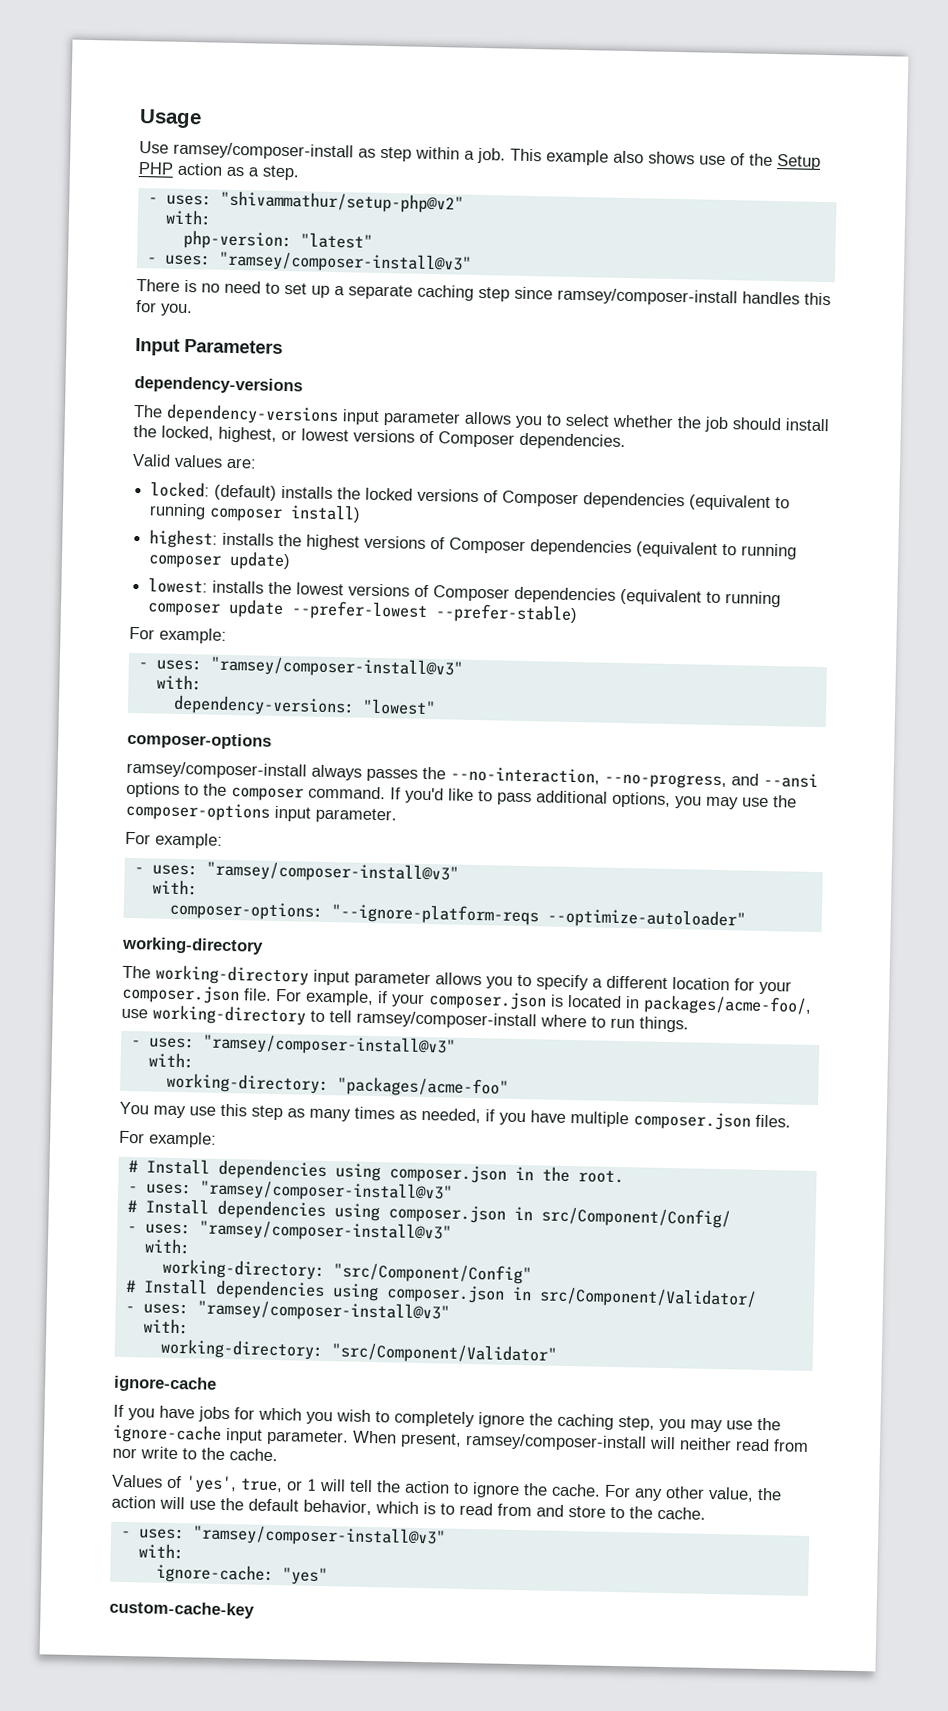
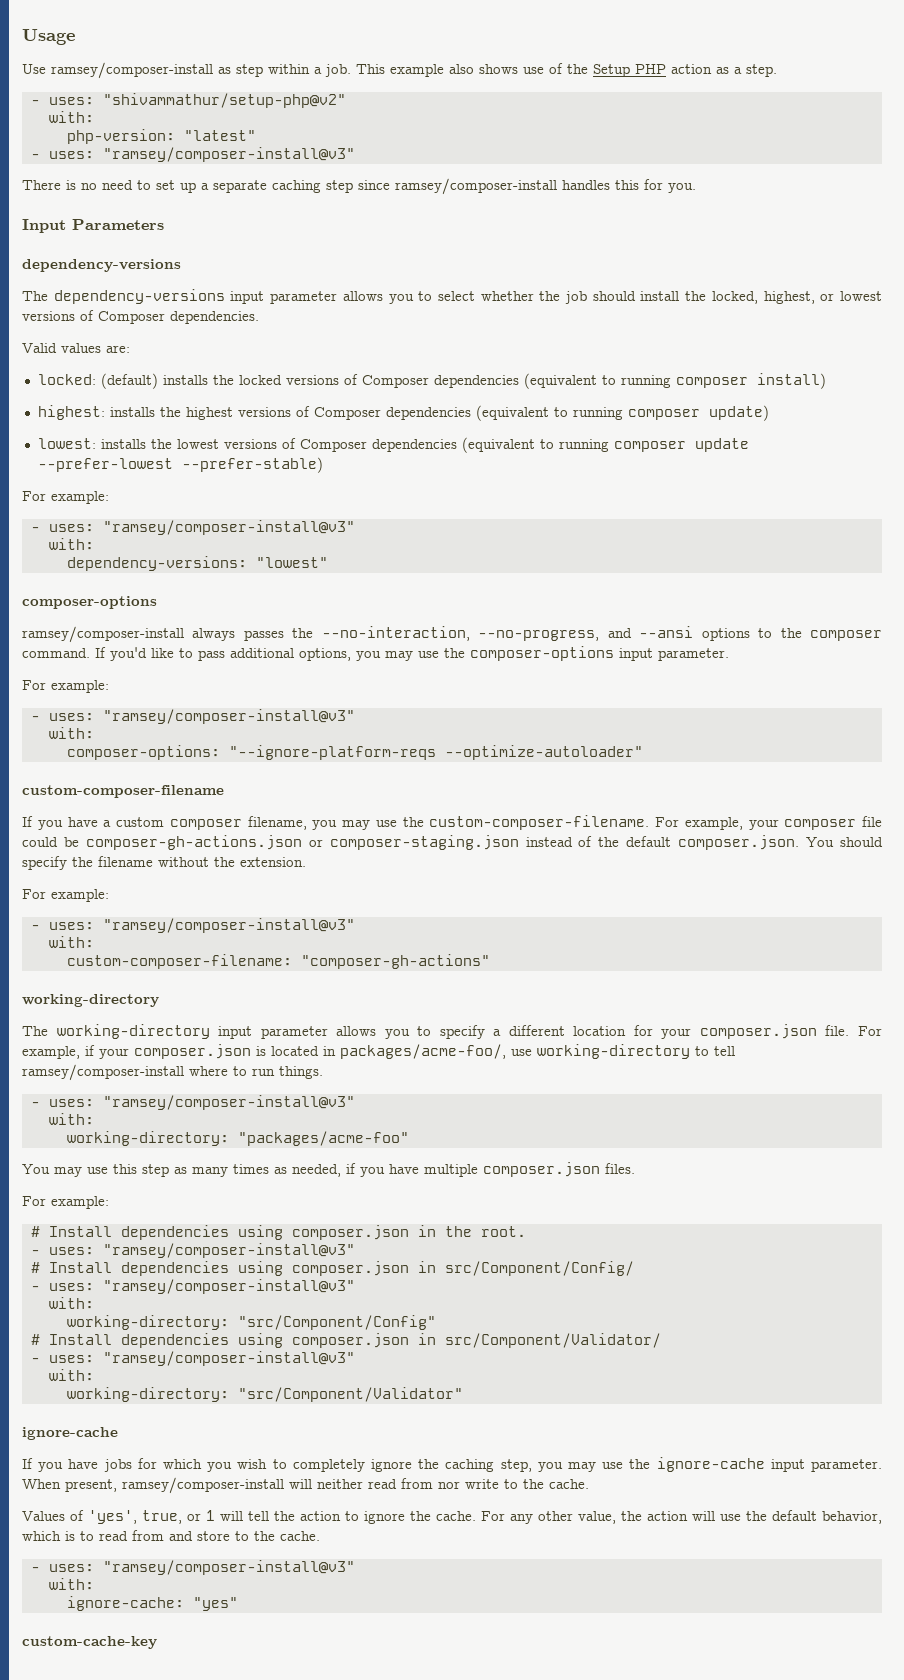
+ custom-composer-filename
+ If you have a custom composer filename, you may use the custom-composer-filename. For example, your composer file could be composer-gh-actions.json or composer-staging.json instead of the default composer.json. You should specify the filename without the extension.
+ For example:
+ - uses: "ramsey/composer-install@v3"
+ with:
+ custom-composer-filename: "composer-gh-actions"

